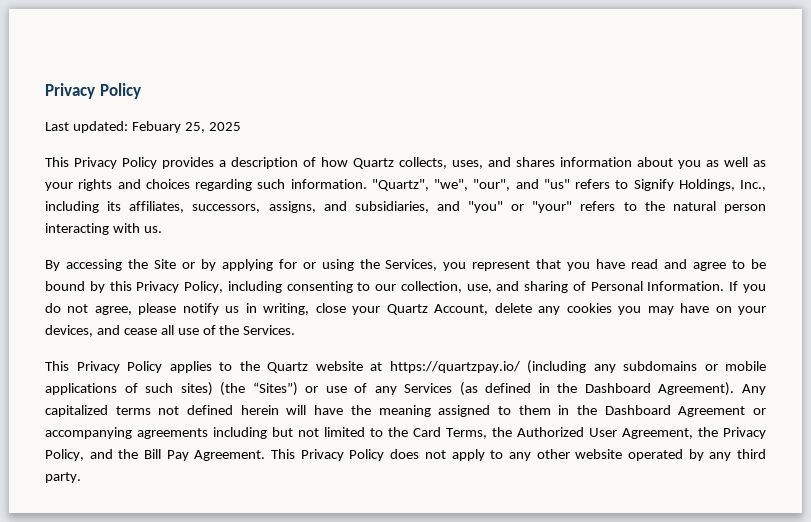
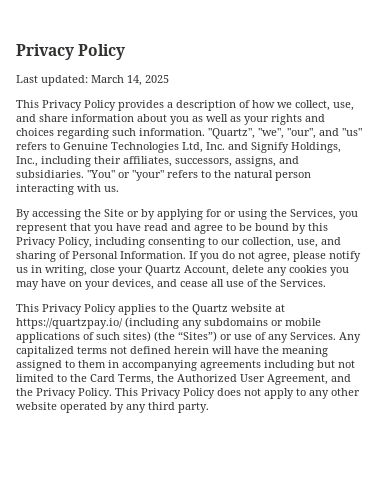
- Last updated: Febuary 25, 2025
+ Last updated: March 14, 2025
- This Privacy Policy provides a description of how Quartz collects, uses, and shares information about you as well as your rights and choices regarding such information.
+ This Privacy Policy provides a description of how we collect, use, and share information about you as well as your rights and choices regarding such information.
- "Quartz", "we", "our", and "us" refers to Signify Holdings, Inc., including its affiliates, successors, assigns, and subsidiaries, and "you" or "your" refers to the natural person interacting with us.
+ "Quartz", "we", "our", and "us" refers to Genuine Technologies Ltd, Inc. and Signify Holdings, Inc., including their affiliates, successors, assigns, and subsidiaries. "You" or "your" refers to the natural person interacting with us.
- This Privacy Policy applies to the Quartz website at https://quartzpay.io/ (including any subdomains or mobile applications of such sites) (the “Sites”) or use of any Services (as defined in the Dashboard Agreement).
+ This Privacy Policy applies to the Quartz website at https://quartzpay.io/ (including any subdomains or mobile applications of such sites) (the “Sites”) or use of any Services.
- Any capitalized terms not defined herein will have the meaning assigned to them in the Dashboard Agreement or accompanying agreements including but not limited to the Card Terms, the Authorized User Agreement, the Privacy Policy, and the Bill Pay Agreement.
+ Any capitalized terms not defined herein will have the meaning assigned to them in accompanying agreements including but not limited to the Card Terms, the Authorized User Agreement, and the Privacy Policy.

